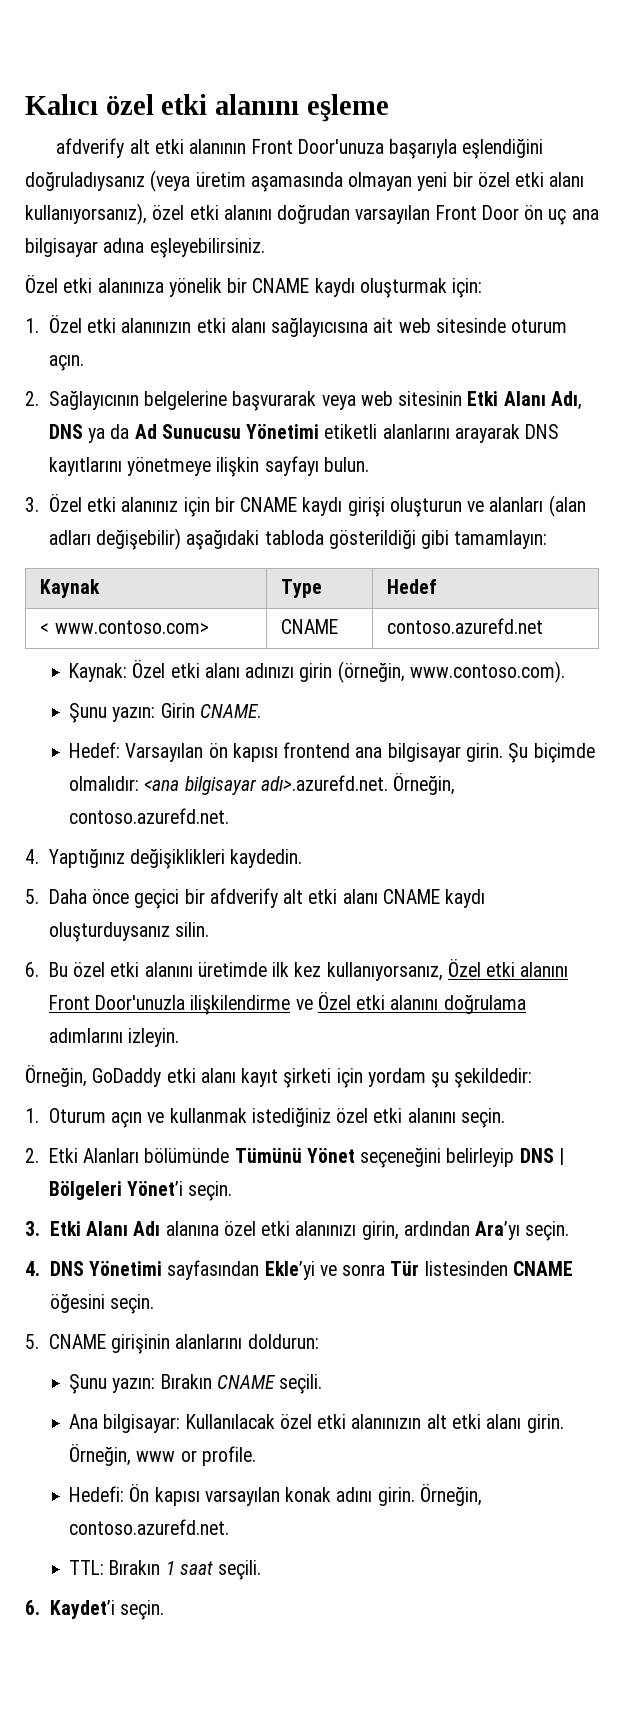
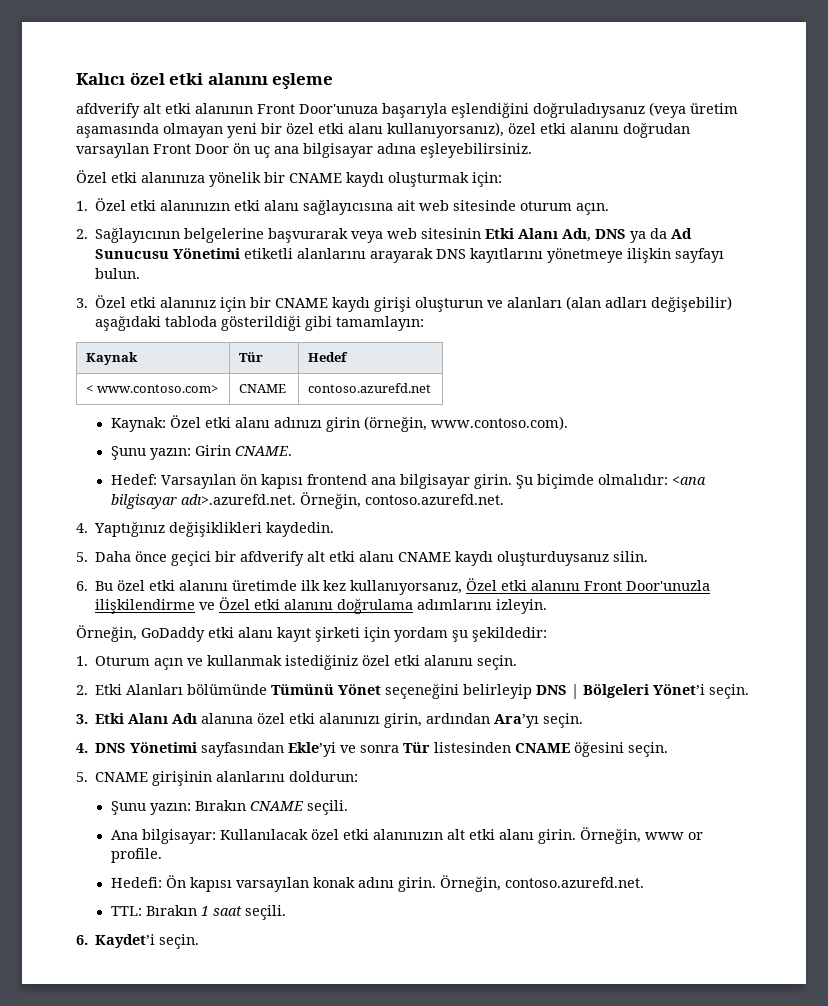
- Kaynak | Type | Hedef
+ Kaynak | Tür | Hedef

